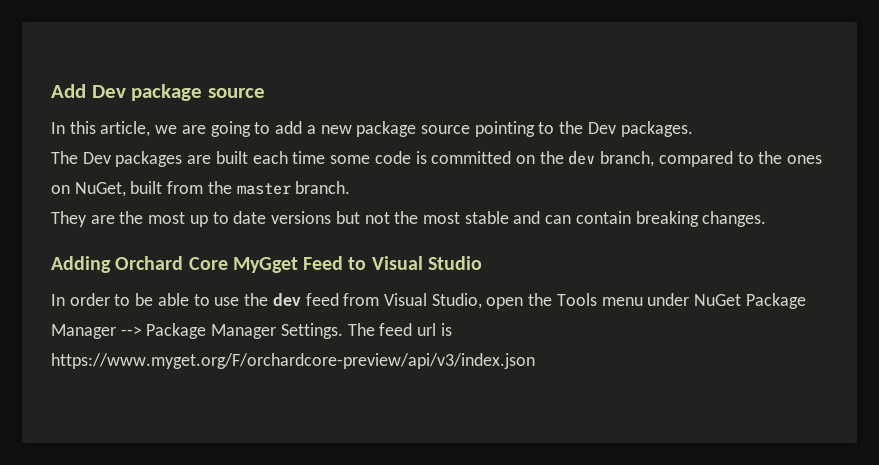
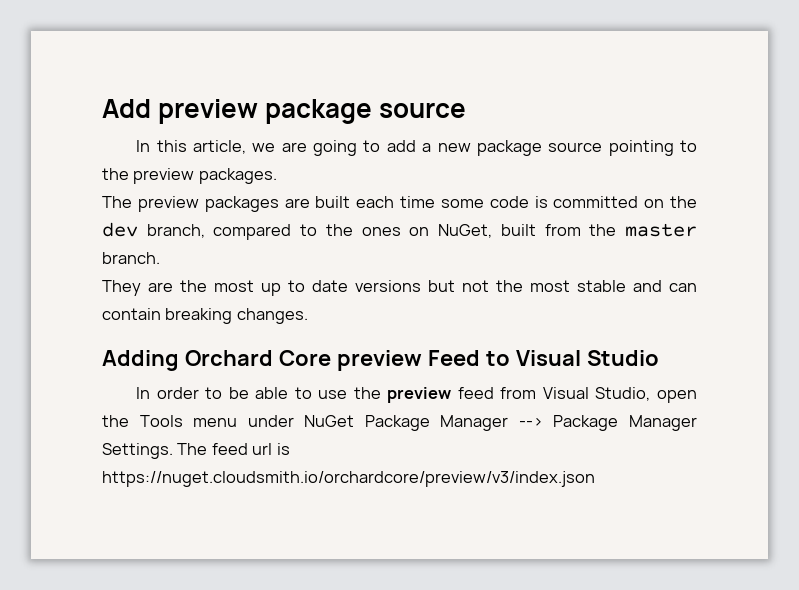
- Add Dev package source
+ Add preview package source
- In this article, we are going to add a new package source pointing to the Dev packages.
+ In this article, we are going to add a new package source pointing to the preview packages.
- The Dev packages are built each time some code is committed on the dev branch, compared to the ones on NuGet, built from the master branch.
+ The preview packages are built each time some code is committed on the dev branch, compared to the ones on NuGet, built from the master branch.
- Adding Orchard Core MyGget Feed to Visual Studio
+ Adding Orchard Core preview Feed to Visual Studio
- In order to be able to use the dev feed from Visual Studio, open the Tools menu under NuGet Package Manager --> Package Manager Settings.
+ In order to be able to use the preview feed from Visual Studio, open the Tools menu under NuGet Package Manager --> Package Manager Settings.
- The feed url is https://www.myget.org/F/orchardcore-preview/api/v3/index.json
+ The feed url is https://nuget.cloudsmith.io/orchardcore/preview/v3/index.json

